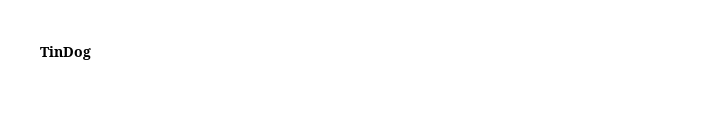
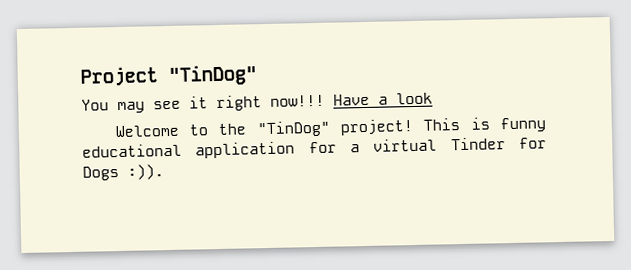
- TinDog
+ Project "TinDog"
+ You may see it right now!!! Have a look
+ Welcome to the "TinDog" project! This is funny educational application for a virtual Tinder for Dogs :)).

